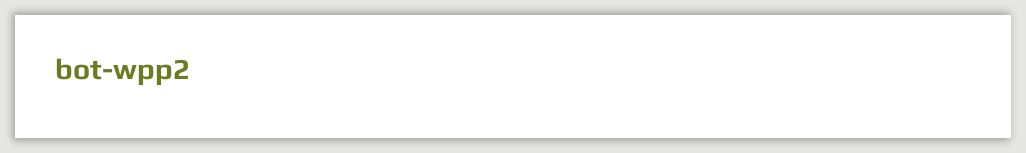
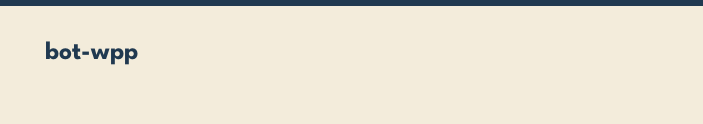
- bot-wpp2
+ bot-wpp

